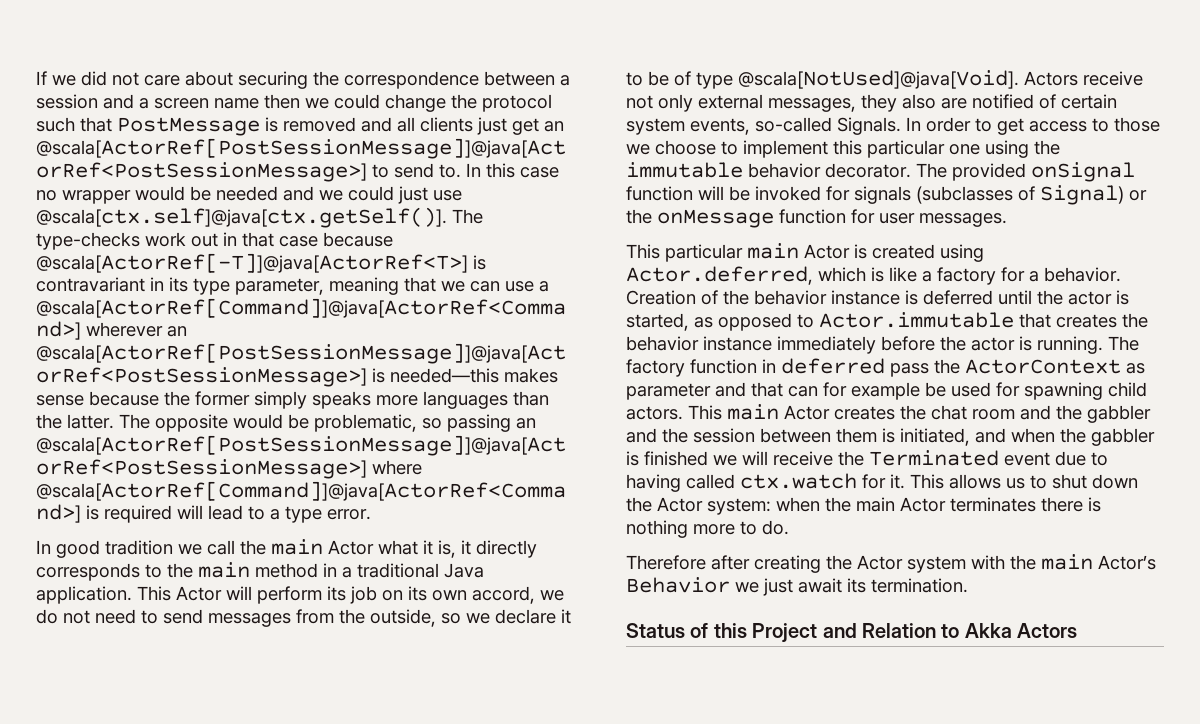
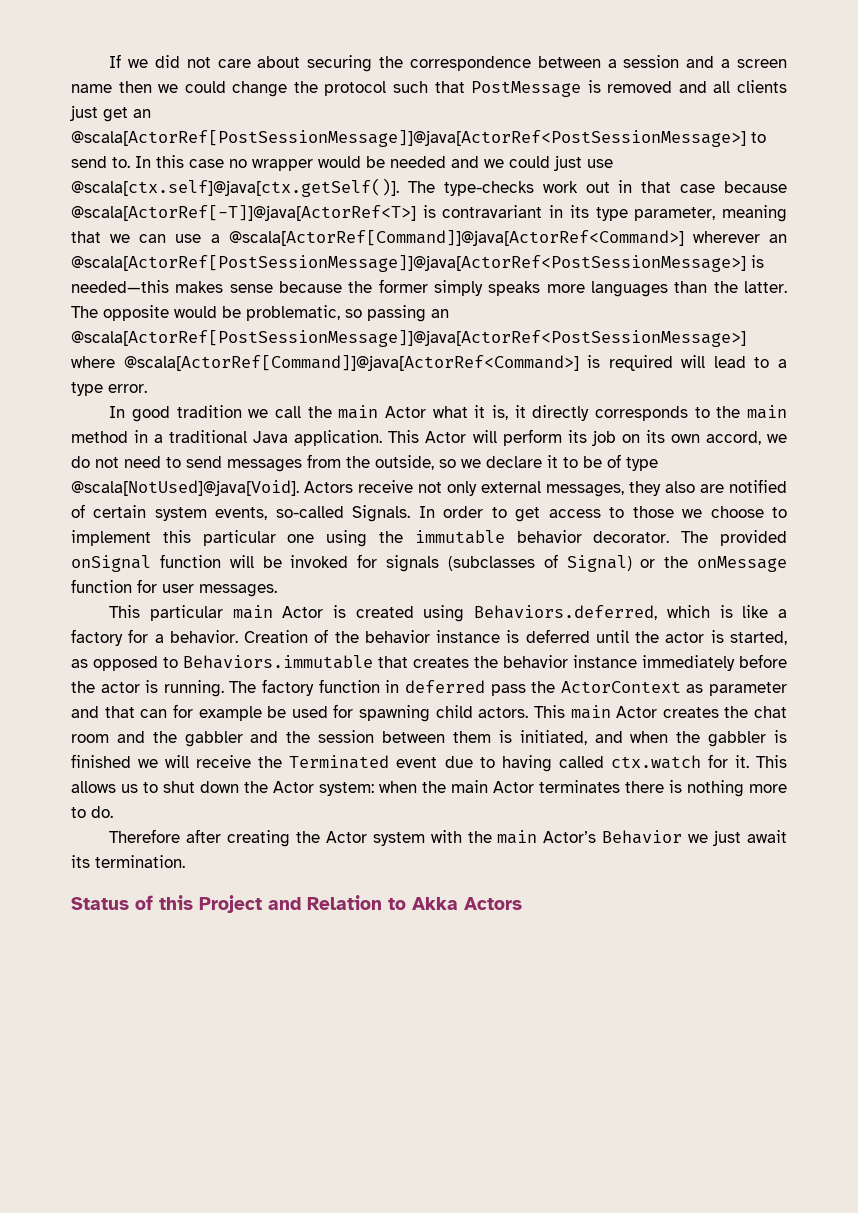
- This particular main Actor is created using Actor.deferred, which is like a factory for a behavior.
+ This particular main Actor is created using Behaviors.deferred, which is like a factory for a behavior.
- Creation of the behavior instance is deferred until the actor is started, as opposed to Actor.immutable that creates the behavior instance immediately before the actor is running.
+ Creation of the behavior instance is deferred until the actor is started, as opposed to Behaviors.immutable that creates the behavior instance immediately before the actor is running.

